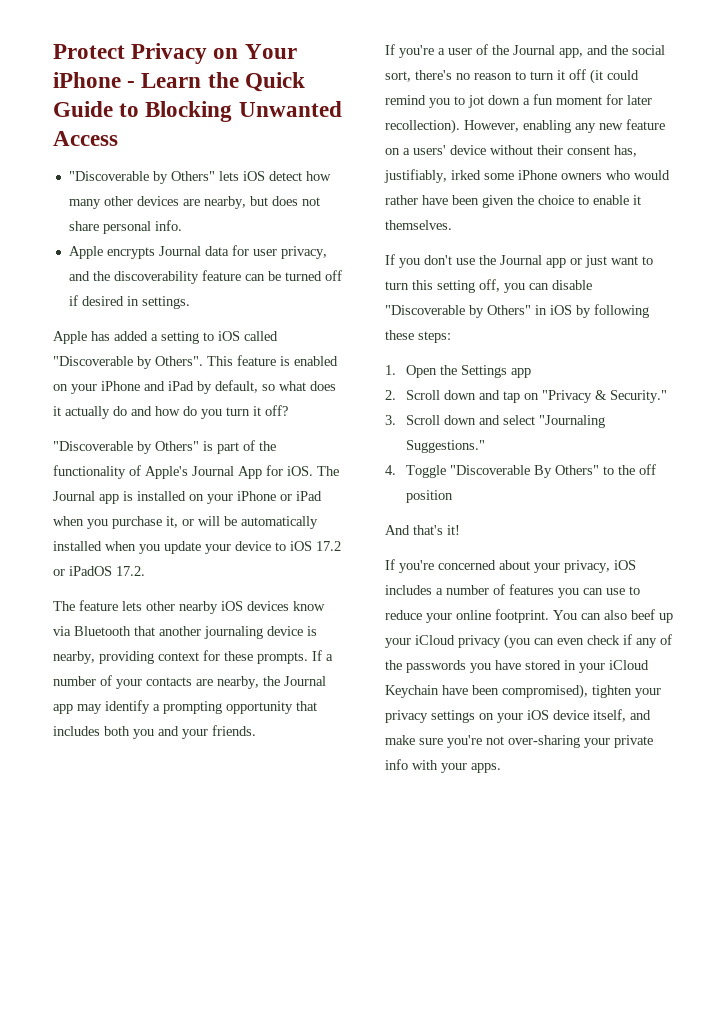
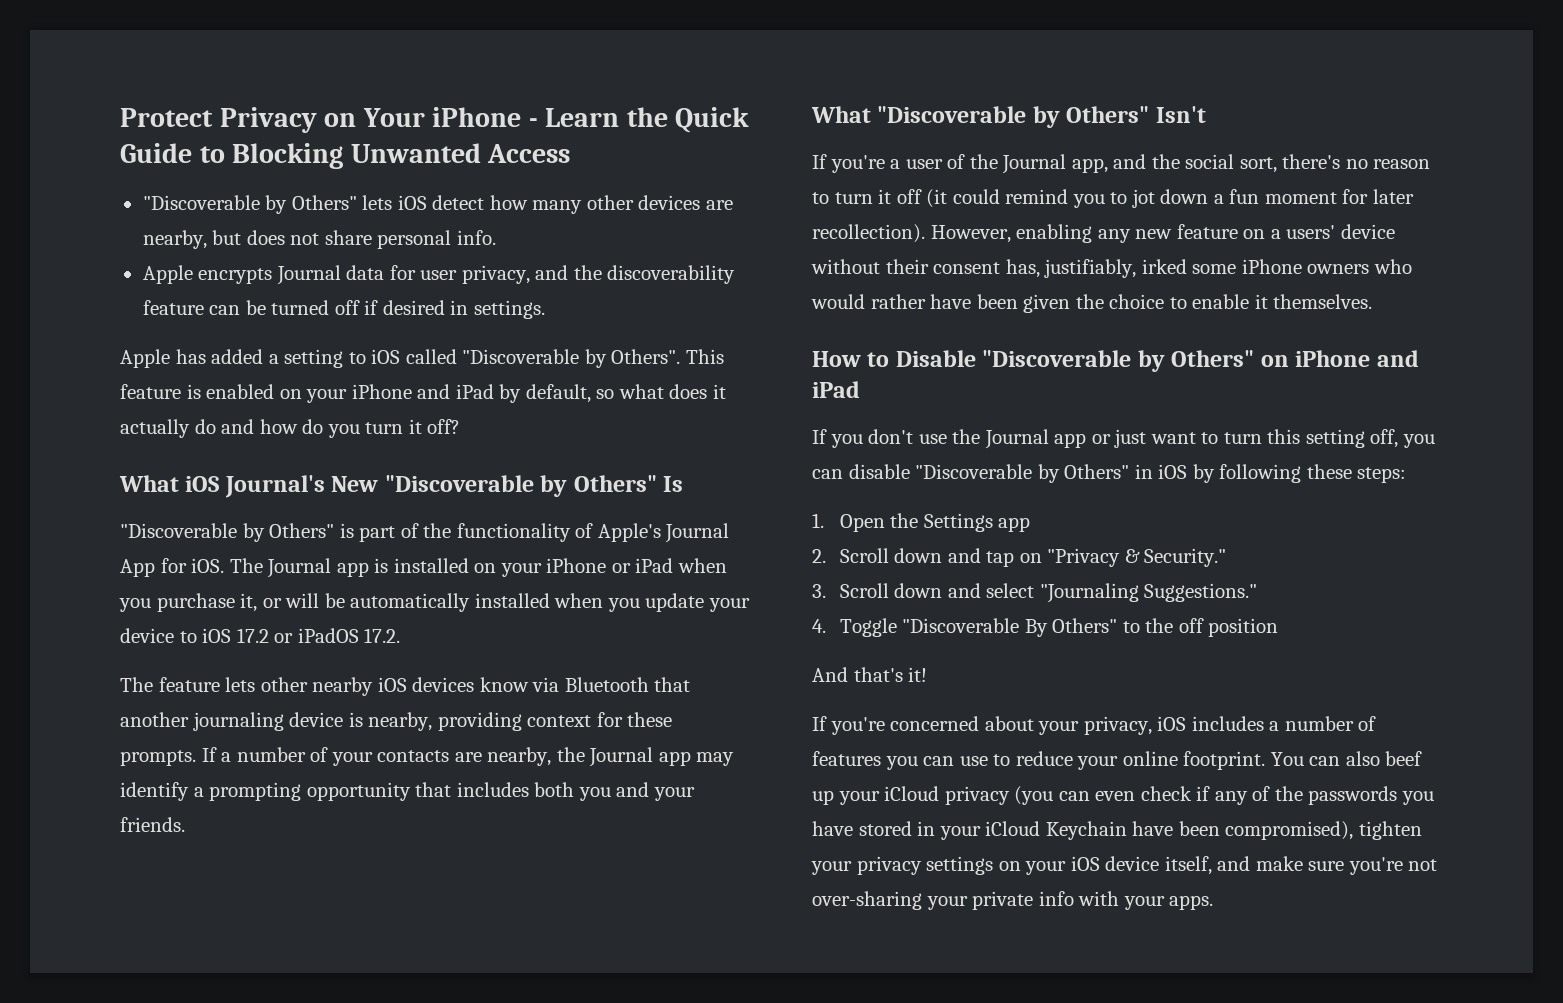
+ What iOS Journal's New "Discoverable by Others" Is
+ What "Discoverable by Others" Isn't
+ How to Disable "Discoverable by Others" on iPhone and iPad

